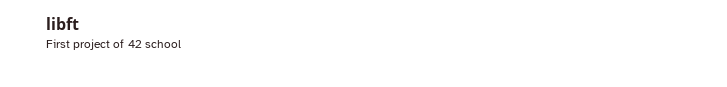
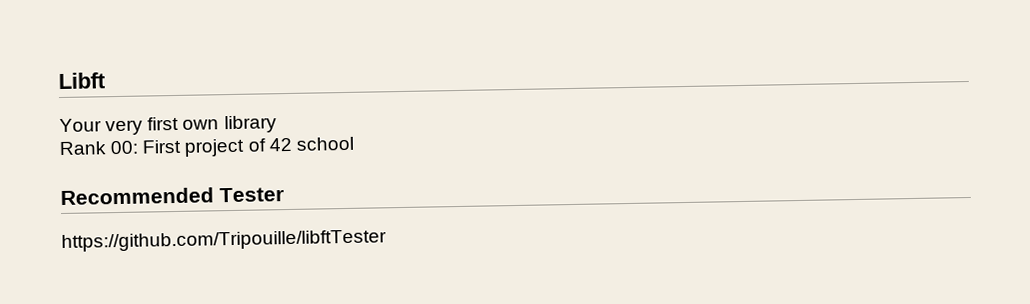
- libft
- First project of 42 school
+ Libft
+ Your very first own library
+ Rank 00: First project of 42 school
+ Recommended Tester
+ https://github.com/Tripouille/libftTester

